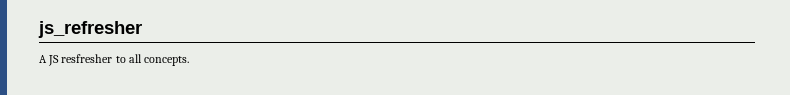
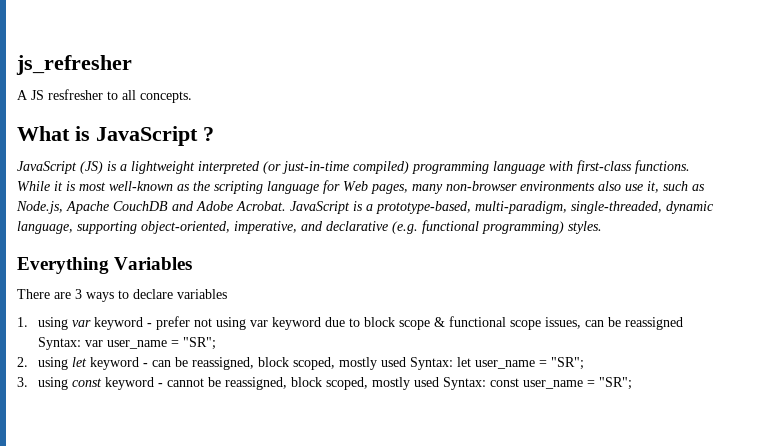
+ What is JavaScript ?
+ JavaScript (JS) is a lightweight interpreted (or just-in-time compiled) programming language with first-class functions. While it is most well-known as the scripting language for Web pages, many non-browser environments also use it, such as Node.js, Apache CouchDB and Adobe Acrobat. JavaScript is a prototype-based, multi-paradigm, single-threaded, dynamic language, supporting object-oriented, imperative, and declarative (e.g. functional programming) styles.
+ Everything Variables
+ There are 3 ways to declare variables
+ 1. using var keyword - prefer not using var keyword due to block scope & functional scope issues, can be reassigned Syntax: var user_name = "SR";
+ 2. using let keyword - can be reassigned, block scoped, mostly used Syntax: let user_name = "SR";
+ 3. using const keyword - cannot be reassigned, block scoped, mostly used Syntax: const user_name = "SR";

